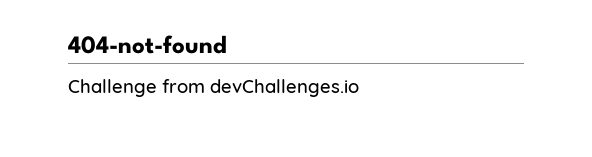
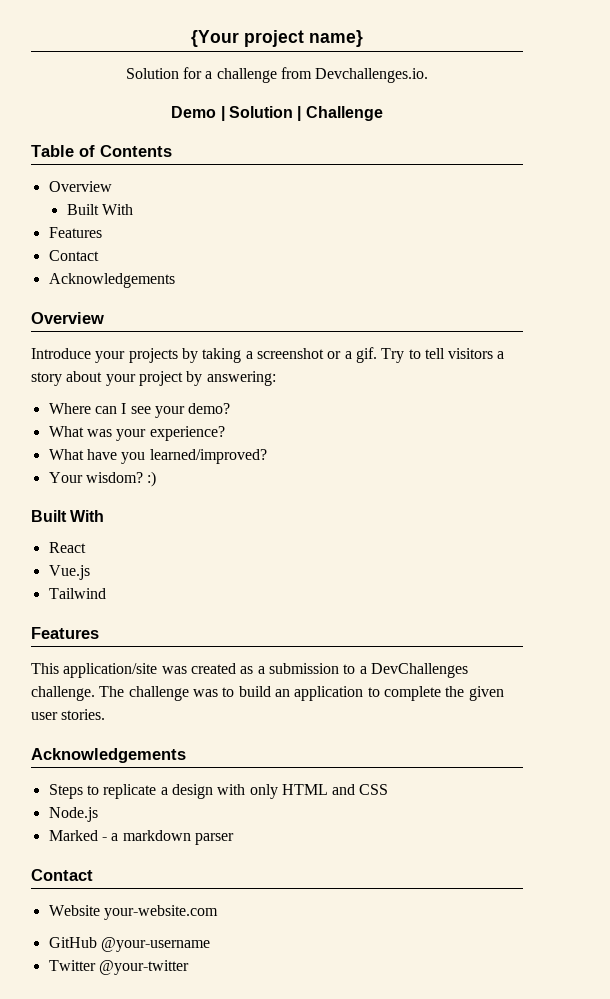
- 404-not-found
- Challenge from devChallenges.io
+ {Your project name}
+ Solution for a challenge from Devchallenges.io.
+ Demo | Solution | Challenge
+ Table of Contents
+ Overview
+ Built With
+ Features
+ Contact
+ Acknowledgements
+ Overview
+ Introduce your projects by taking a screenshot or a gif. Try to tell visitors a story about your project by answering:
+ Where can I see your demo?
+ What was your experience?
+ What have you learned/improved?
+ Your wisdom? :)
+ Built With
+ React
+ Vue.js
+ Tailwind
+ Features
+ This application/site was created as a submission to a DevChallenges challenge. The challenge was to build an application to complete the given user stories.
+ Acknowledgements
+ Steps to replicate a design with only HTML and CSS
+ Node.js
+ Marked - a markdown parser
+ Contact
+ Website your-website.com
+ GitHub @your-username
+ Twitter @your-twitter

